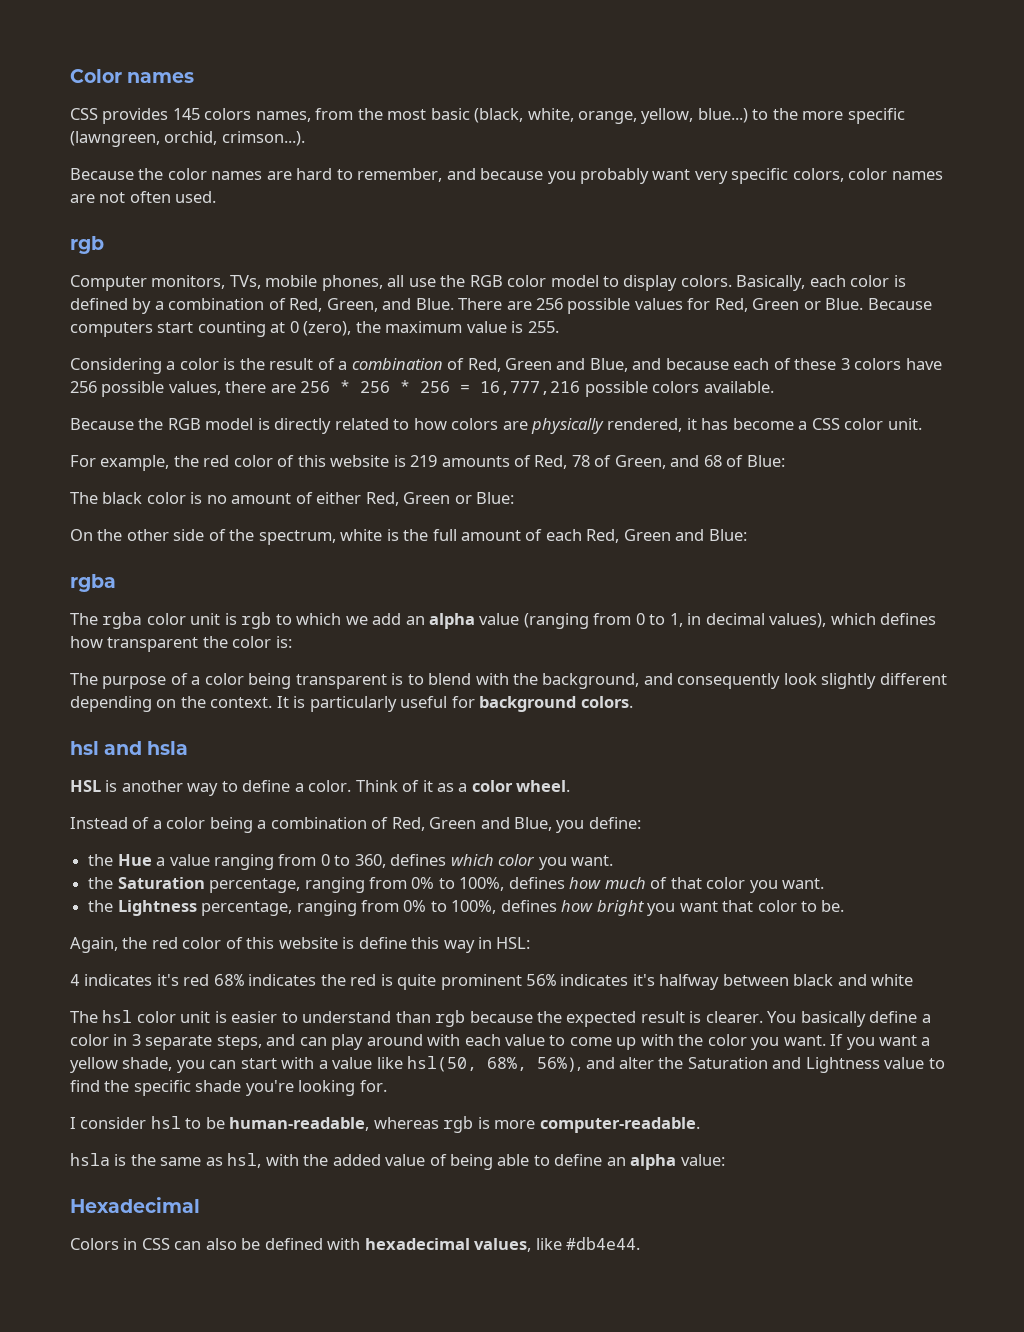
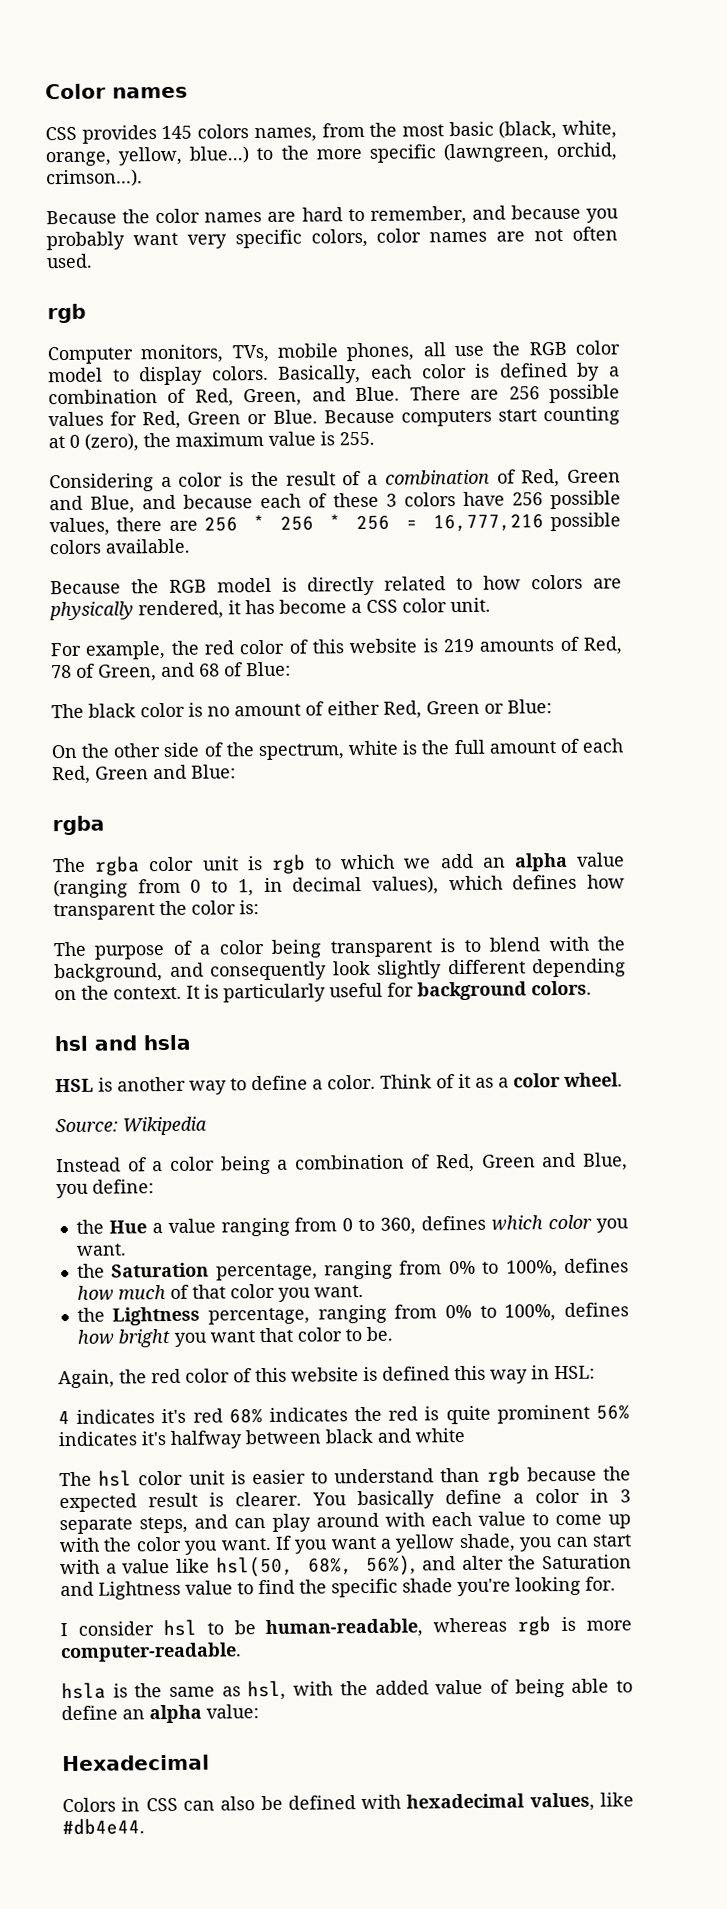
+ Source: Wikipedia
- Again, the red color of this website is define this way in HSL:
+ Again, the red color of this website is defined this way in HSL:

